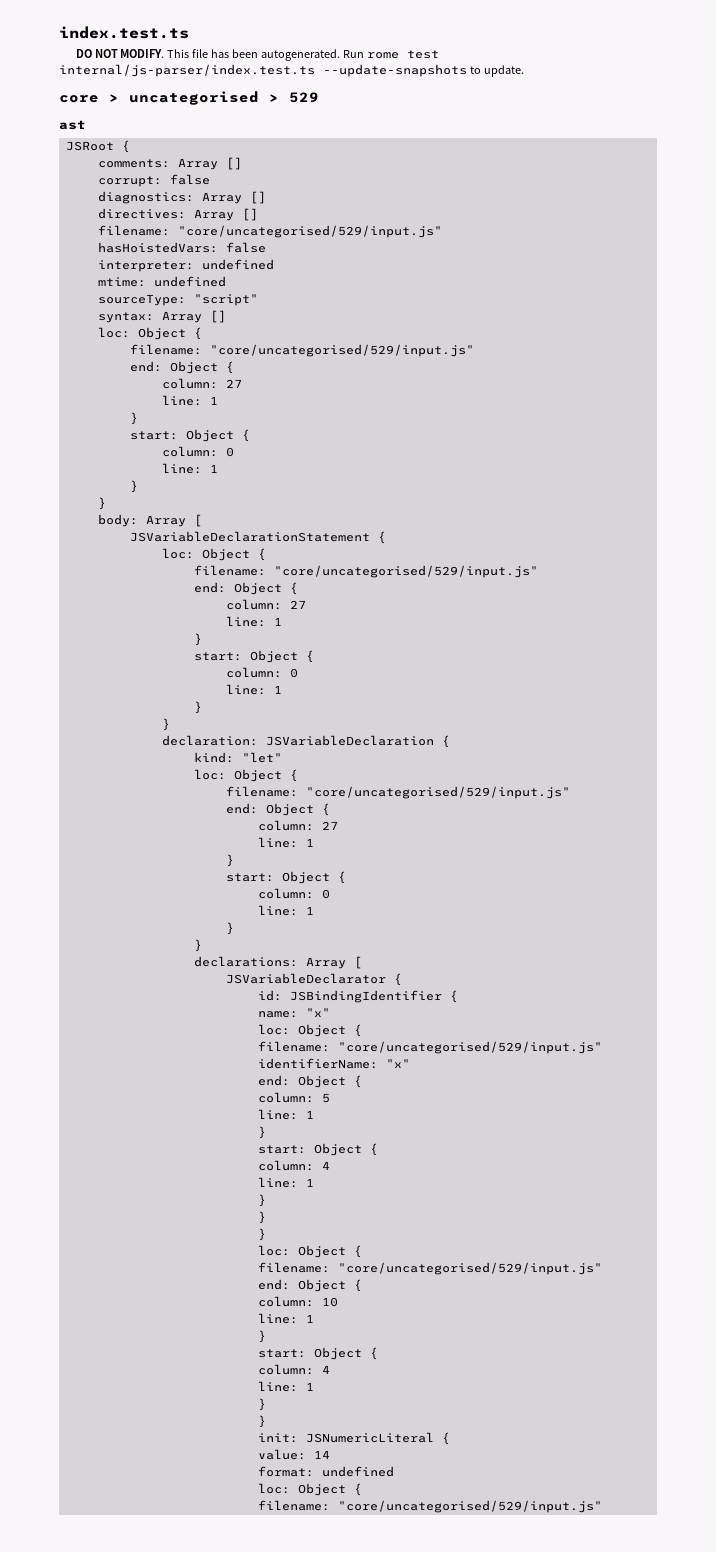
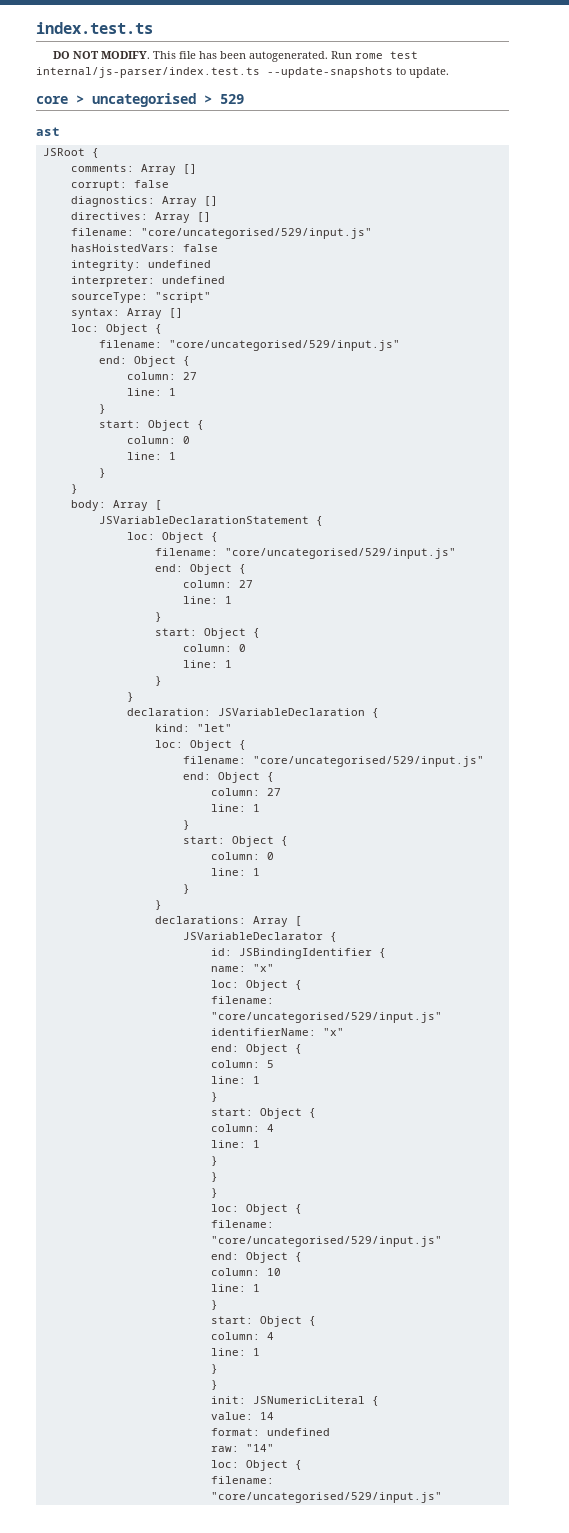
+ integrity: undefined
  interpreter: undefined
- mtime: undefined
+ raw: "14"

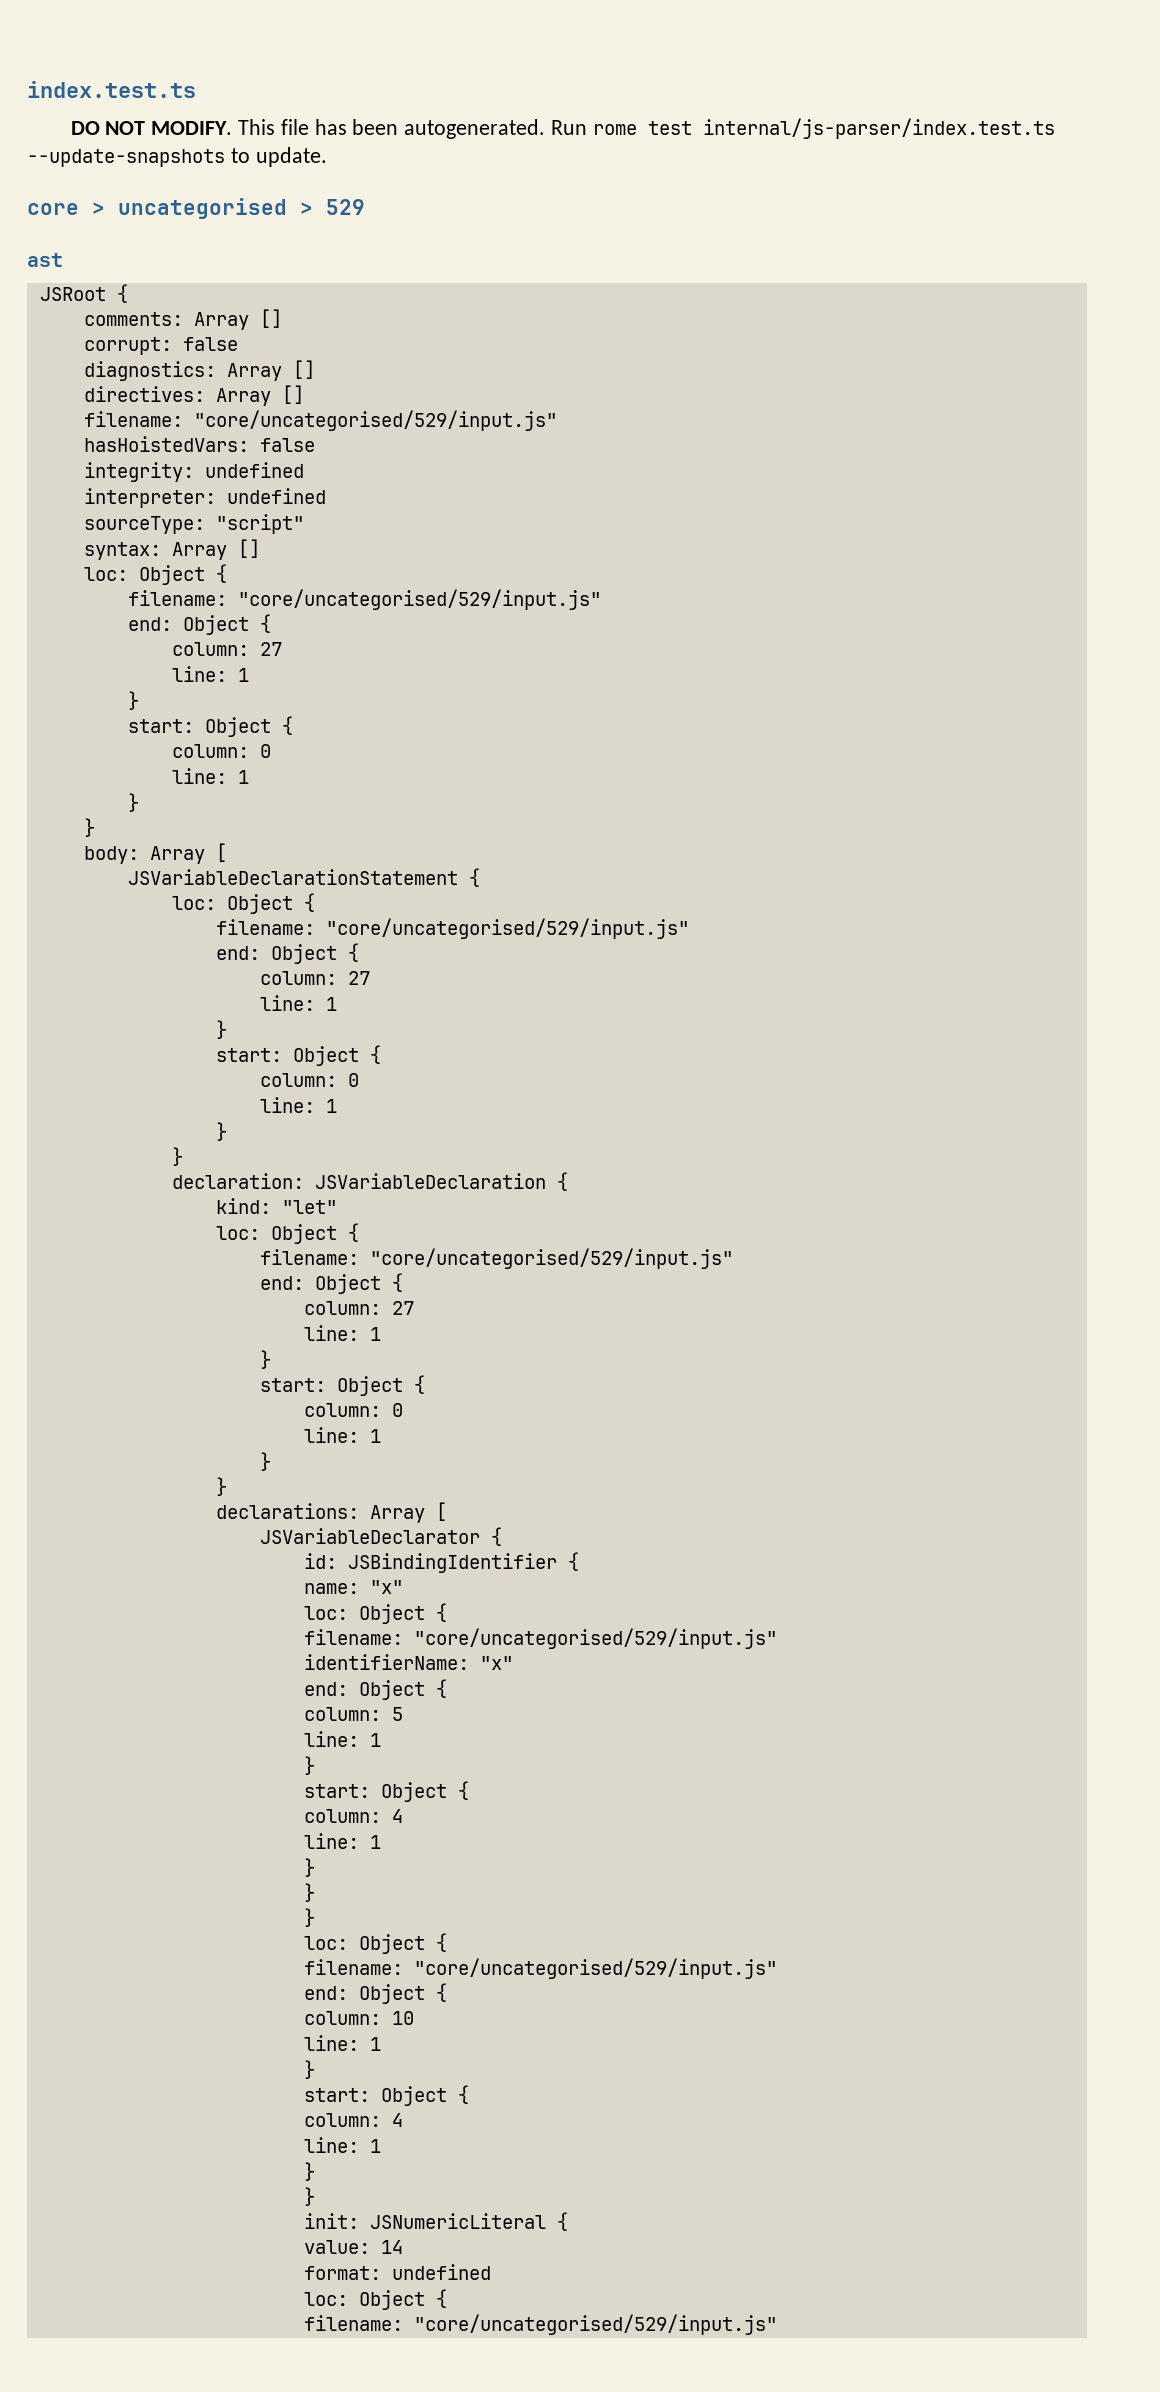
- raw: "14"

